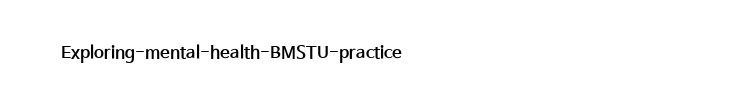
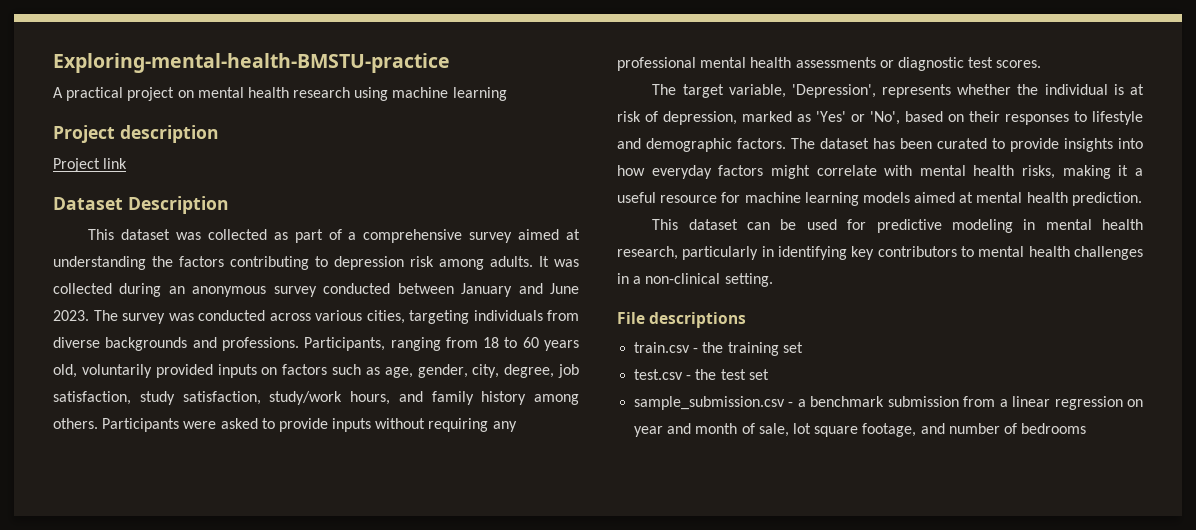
+ А practical project on mental health research using machine learning
+ Project description
+ Project link
+ Dataset Description
+ This dataset was collected as part of a comprehensive survey aimed at understanding the factors contributing to depression risk among adults. It was collected during an anonymous survey conducted between January and June 2023. The survey was conducted across various cities, targeting individuals from diverse backgrounds and professions. Participants, ranging from 18 to 60 years old, voluntarily provided inputs on factors such as age, gender, city, degree, job satisfaction, study satisfaction, study/work hours, and family history among others. Participants were asked to provide inputs without requiring any professional mental health assessments or diagnostic test scores.
+ The target variable, 'Depression', represents whether the individual is at risk of depression, marked as 'Yes' or 'No', based on their responses to lifestyle and demographic factors. The dataset has been curated to provide insights into how everyday factors might correlate with mental health risks, making it a useful resource for machine learning models aimed at mental health prediction.
+ This dataset can be used for predictive modeling in mental health research, particularly in identifying key contributors to mental health challenges in a non-clinical setting.
+ File descriptions
+ train.csv - the training set
+ test.csv - the test set
+ sample_submission.csv - a benchmark submission from a linear regression on year and month of sale, lot square footage, and number of bedrooms

